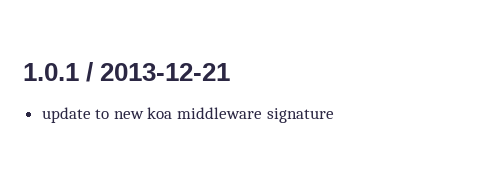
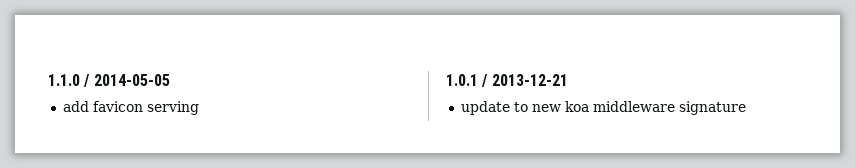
+ 1.1.0 / 2014-05-05
+ add favicon serving

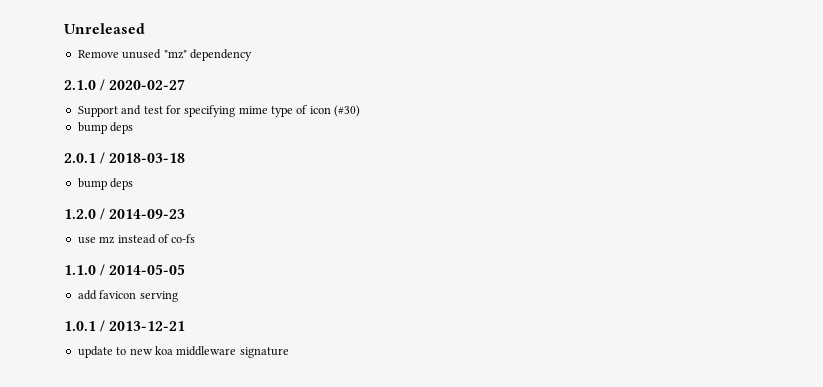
+ Unreleased
+ Remove unused "mz" dependency
+ 2.1.0 / 2020-02-27
+ Support and test for specifying mime type of icon (#30)
+ bump deps
+ 2.0.1 / 2018-03-18
+ bump deps
+ 1.2.0 / 2014-09-23
+ use mz instead of co-fs

